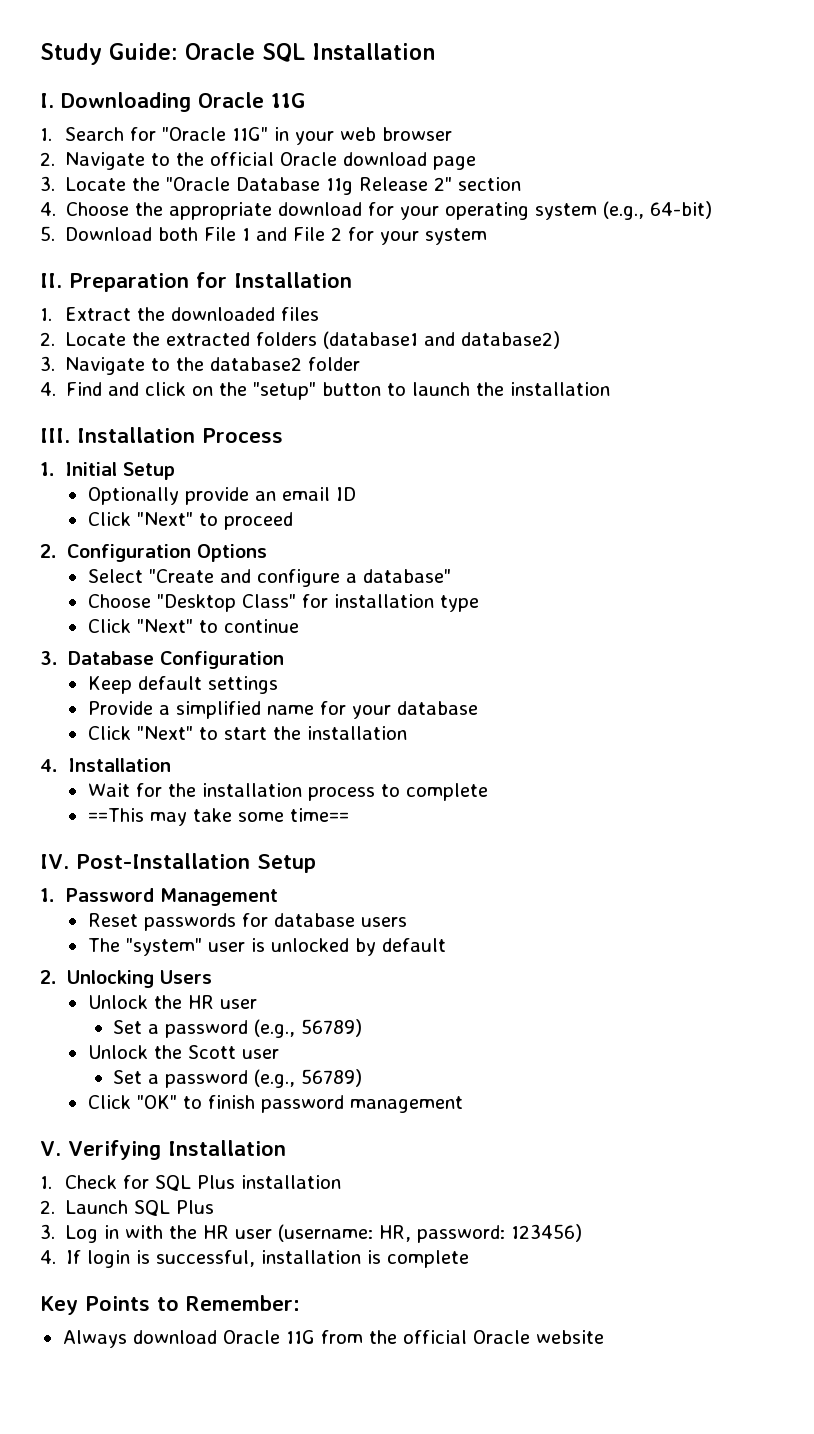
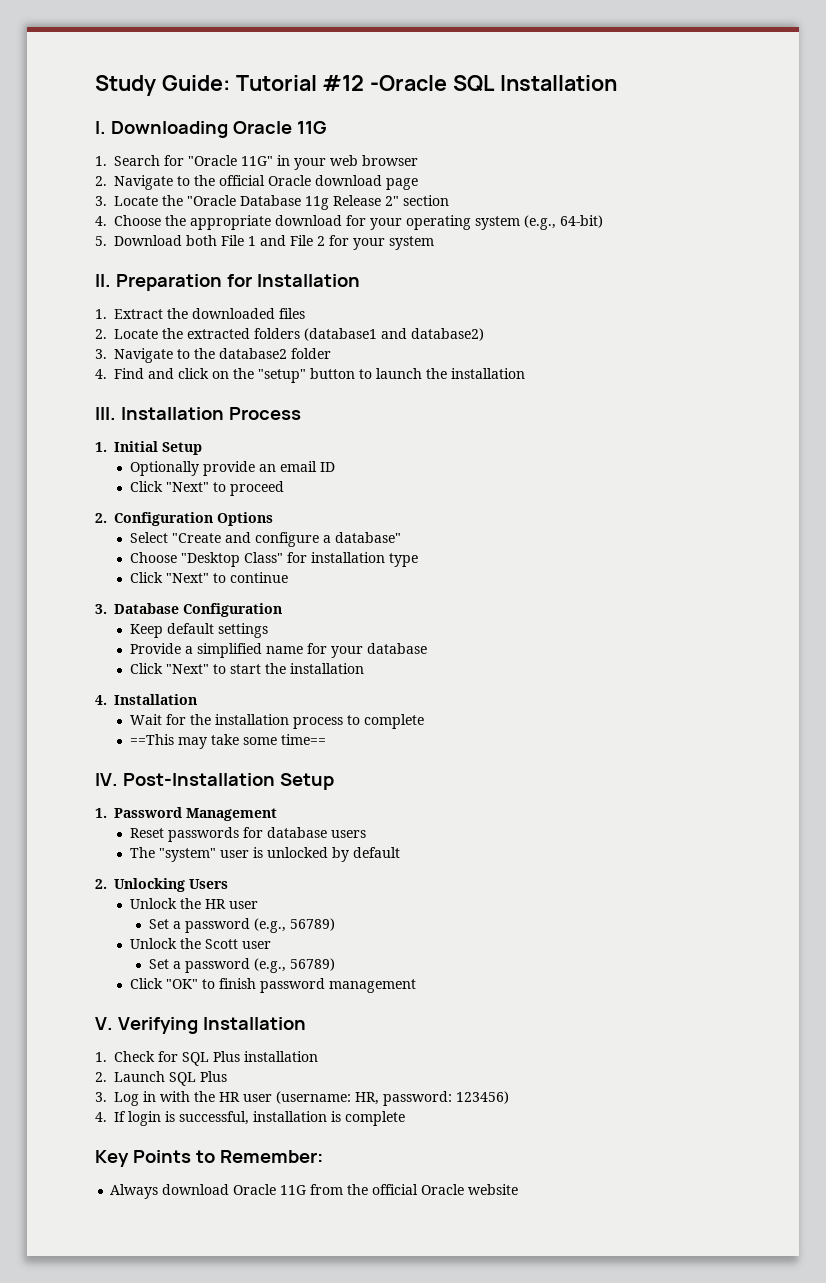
- Study Guide: Oracle SQL Installation
+ Study Guide: Tutorial #12 -Oracle SQL Installation

